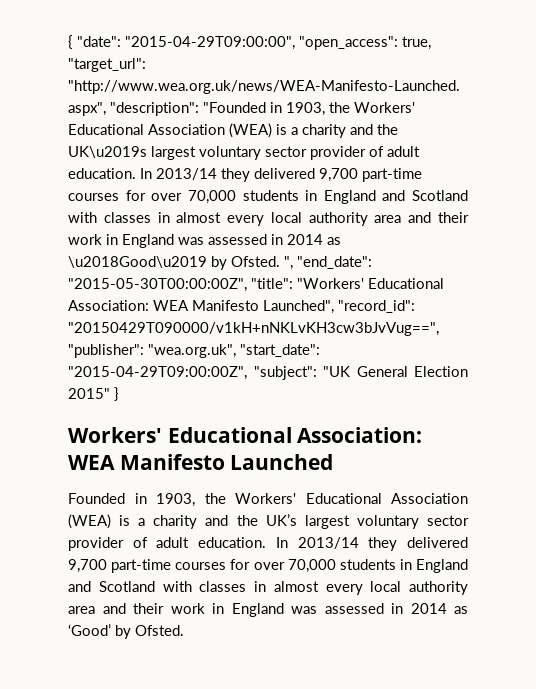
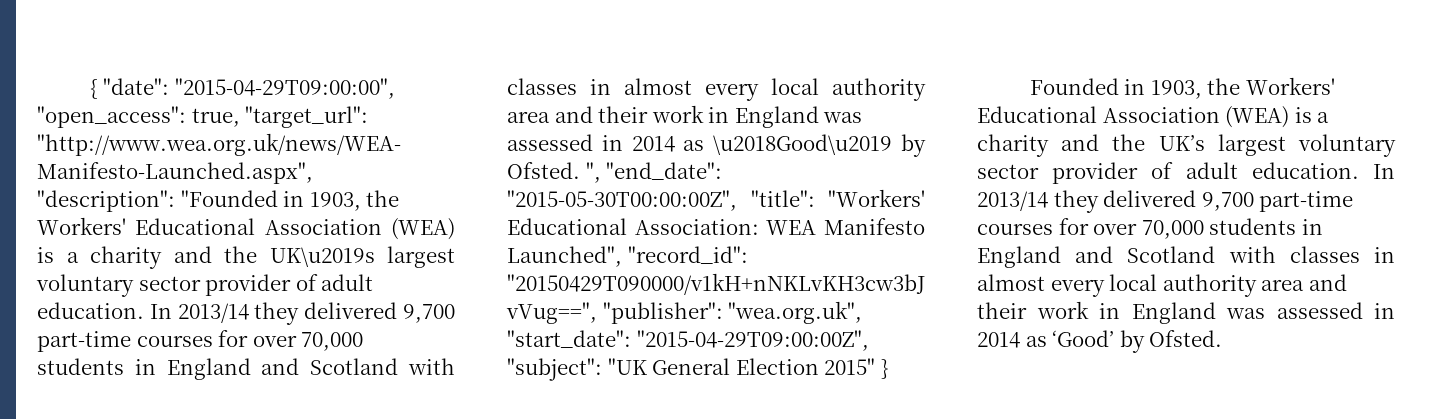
- Workers' Educational Association: WEA Manifesto Launched

